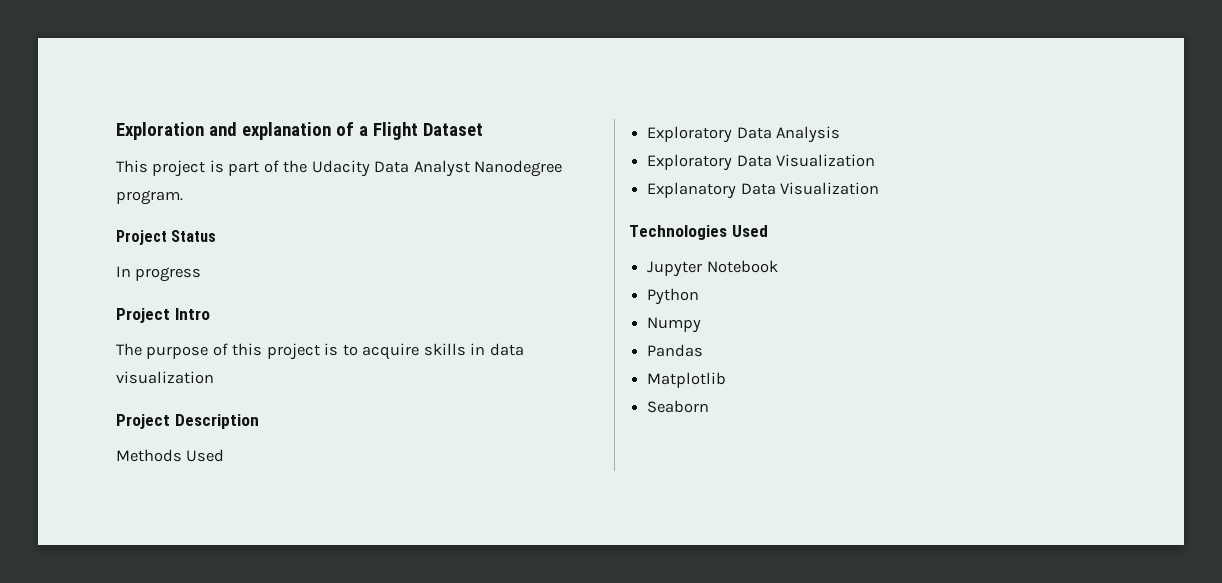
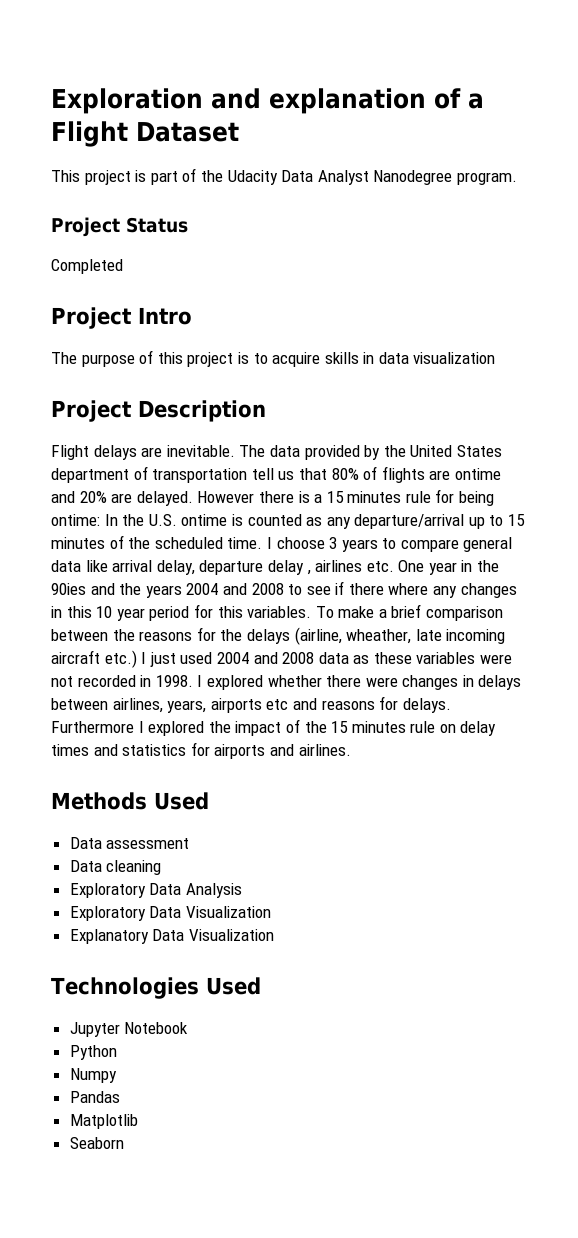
- In progress
+ Completed
+ Flight delays are inevitable. The data provided by the United States department of transportation tell us that 80% of flights are ontime and 20% are delayed. However there is a 15 minutes rule for being ontime: In the U.S. ontime is counted as any departure/arrival up to 15 minutes of the scheduled time. I choose 3 years to compare general data like arrival delay, departure delay , airlines etc. One year in the 90ies and the years 2004 and 2008 to see if there where any changes in this 10 year period for this variables. To make a brief comparison between the reasons for the delays (airline, wheather, late incoming aircraft etc.) I just used 2004 and 2008 data as these variables were not recorded in 1998. I explored whether there were changes in delays between airlines, years, airports etc and reasons for delays. Furthermore I explored the impact of the 15 minutes rule on delay times and statistics for airports and airlines.
  Methods Used
+ Data assessment
+ Data cleaning

